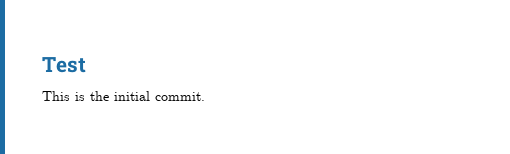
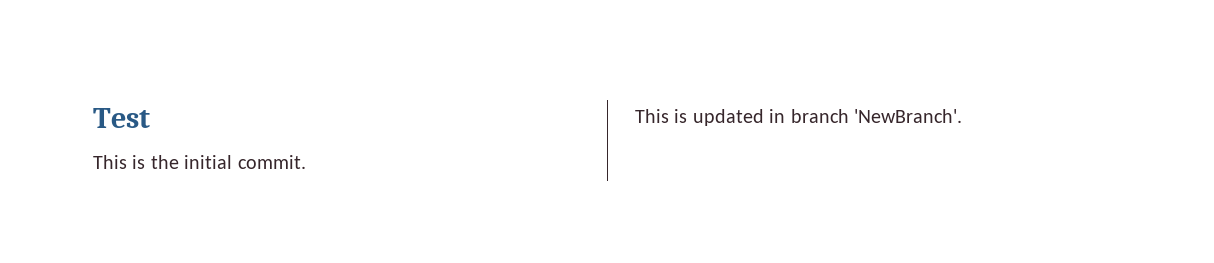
+ This is updated in branch 'NewBranch'.

